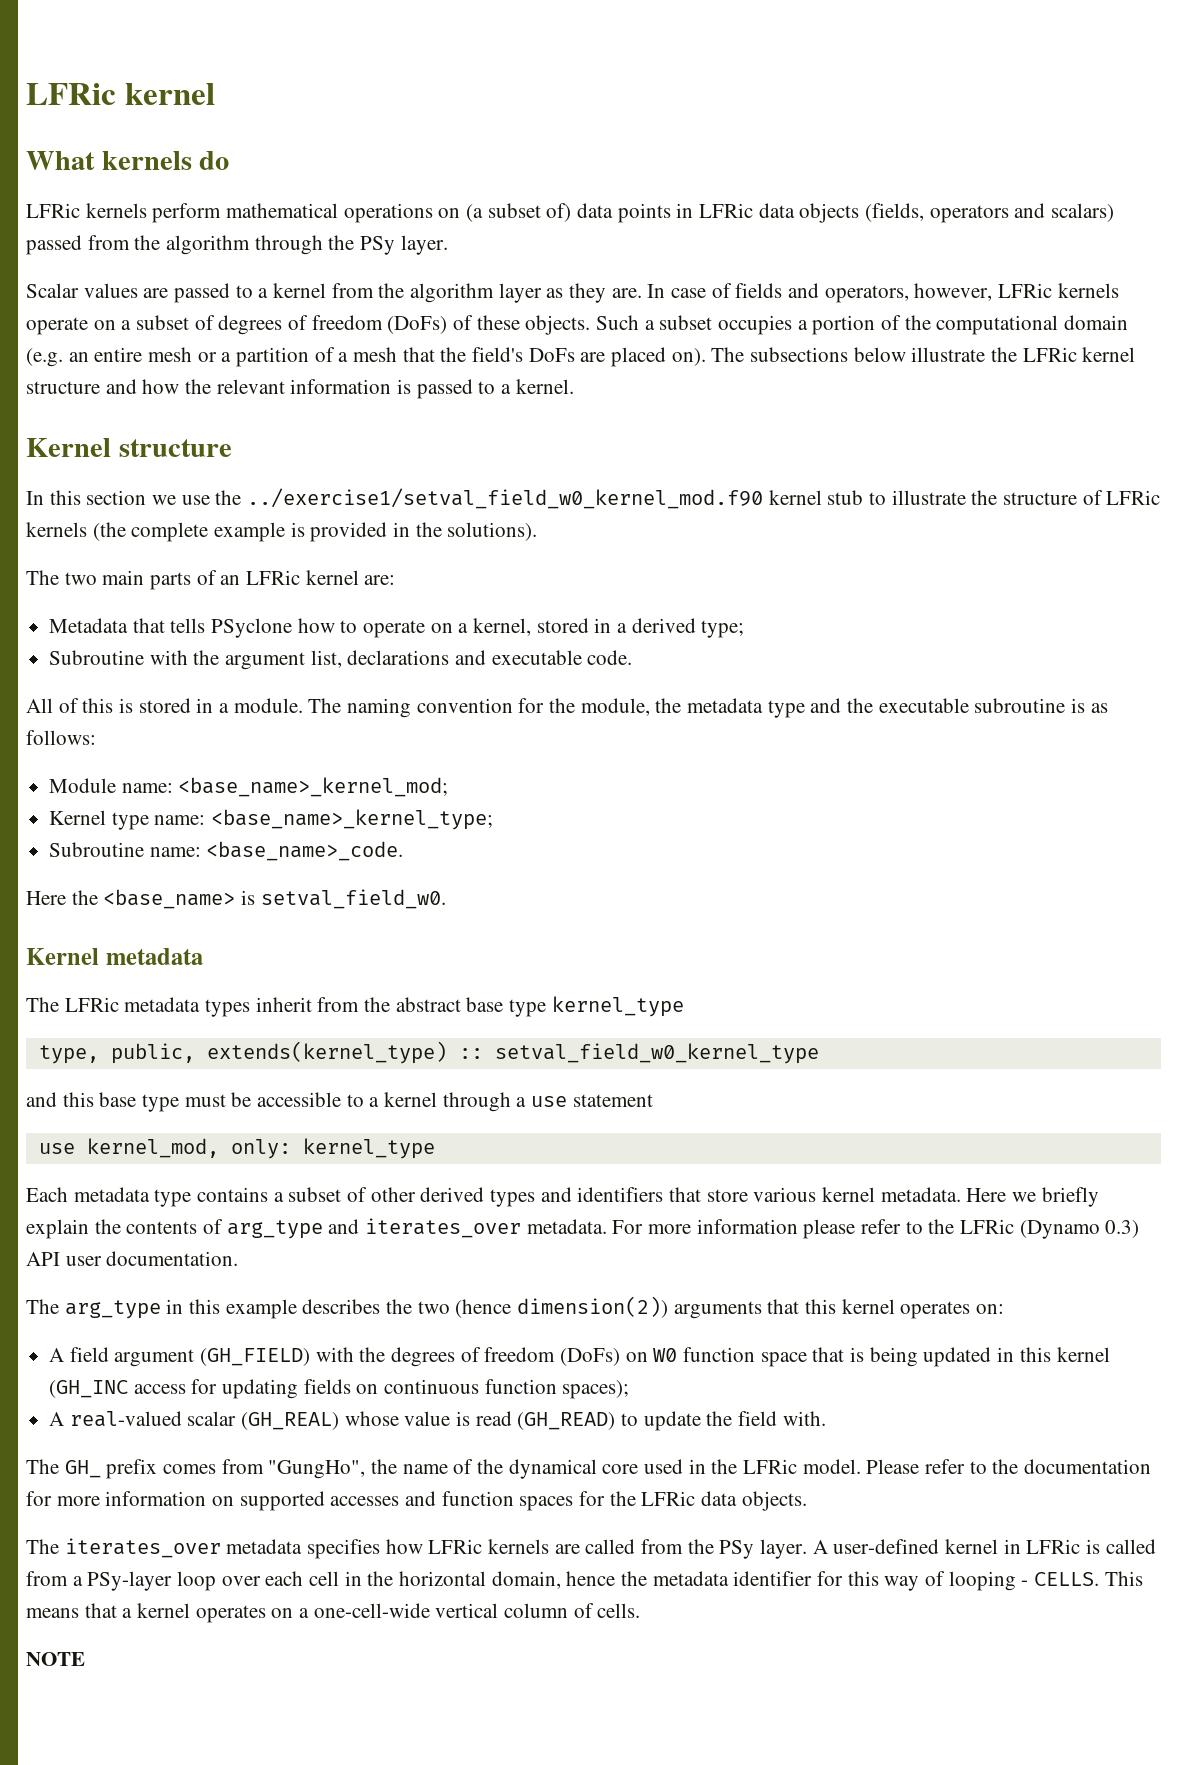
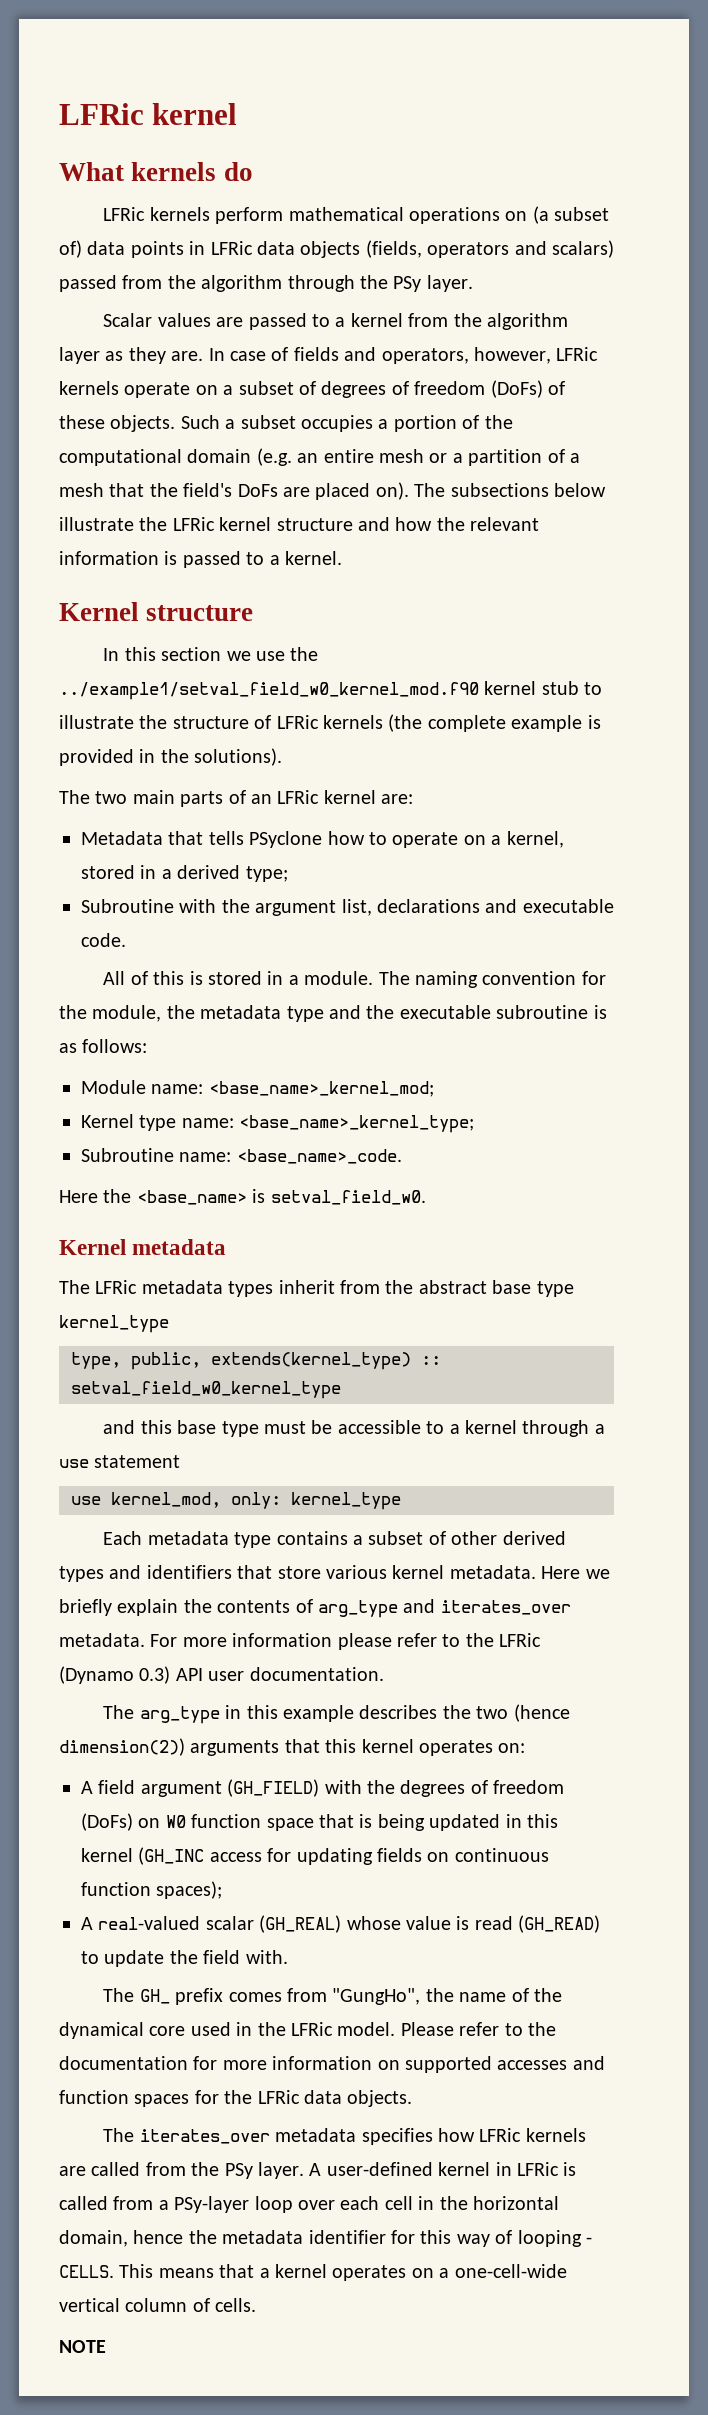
- In this section we use the ../exercise1/setval_field_w0_kernel_mod.f90 kernel stub to illustrate the structure of LFRic kernels (the complete example is provided in the solutions).
+ In this section we use the ../example1/setval_field_w0_kernel_mod.f90 kernel stub to illustrate the structure of LFRic kernels (the complete example is provided in the solutions).

